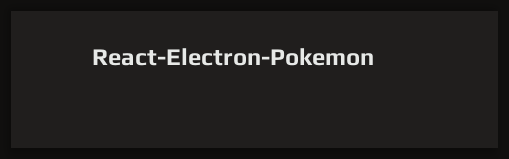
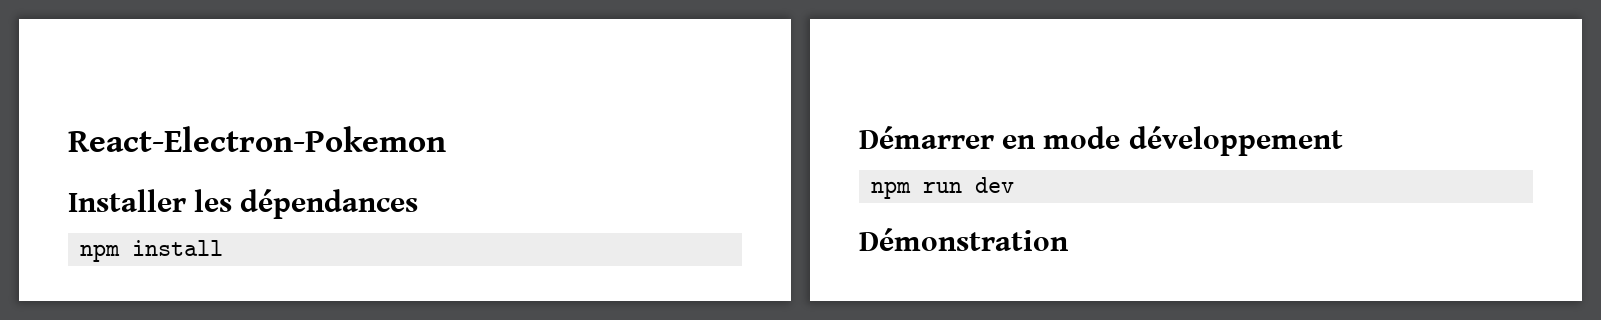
+ Installer les dépendances
+ npm install
+ Démarrer en mode développement
+ npm run dev
+ Démonstration

